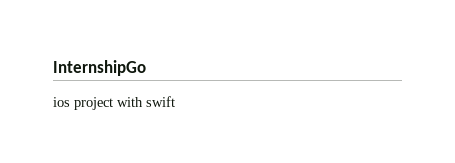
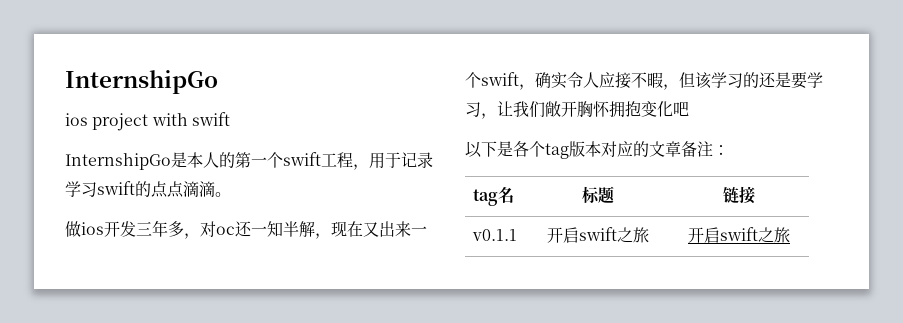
+ InternshipGo是本人的第一个swift工程，用于记录学习swift的点点滴滴。
+ 做ios开发三年多，对oc还一知半解，现在又出来一个swift，确实令人应接不暇，但该学习的还是要学习，让我们敞开胸怀拥抱变化吧
+ 以下是各个tag版本对应的文章备注：
+ tag名 | 标题 | 链接
+ v0.1.1 | 开启swift之旅 | 开启swift之旅

